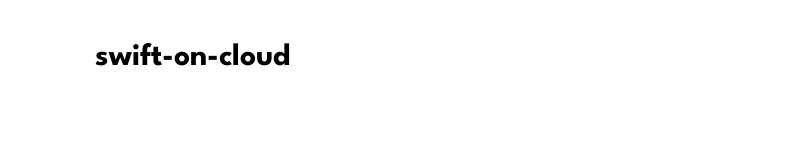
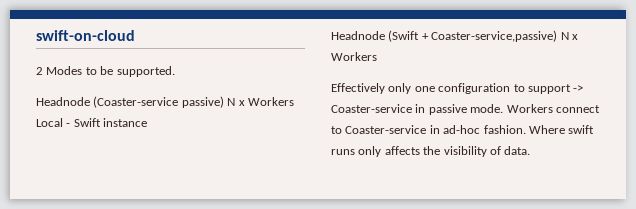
+ 2 Modes to be supported.
+ Headnode (Coaster-service passive) N x Workers Local - Swift instance
+ Headnode (Swift + Coaster-service,passive) N x Workers
+ Effectively only one configuration to support -> Coaster-service in passive mode. Workers connect to Coaster-service in ad-hoc fashion. Where swift runs only affects the visibility of data.

